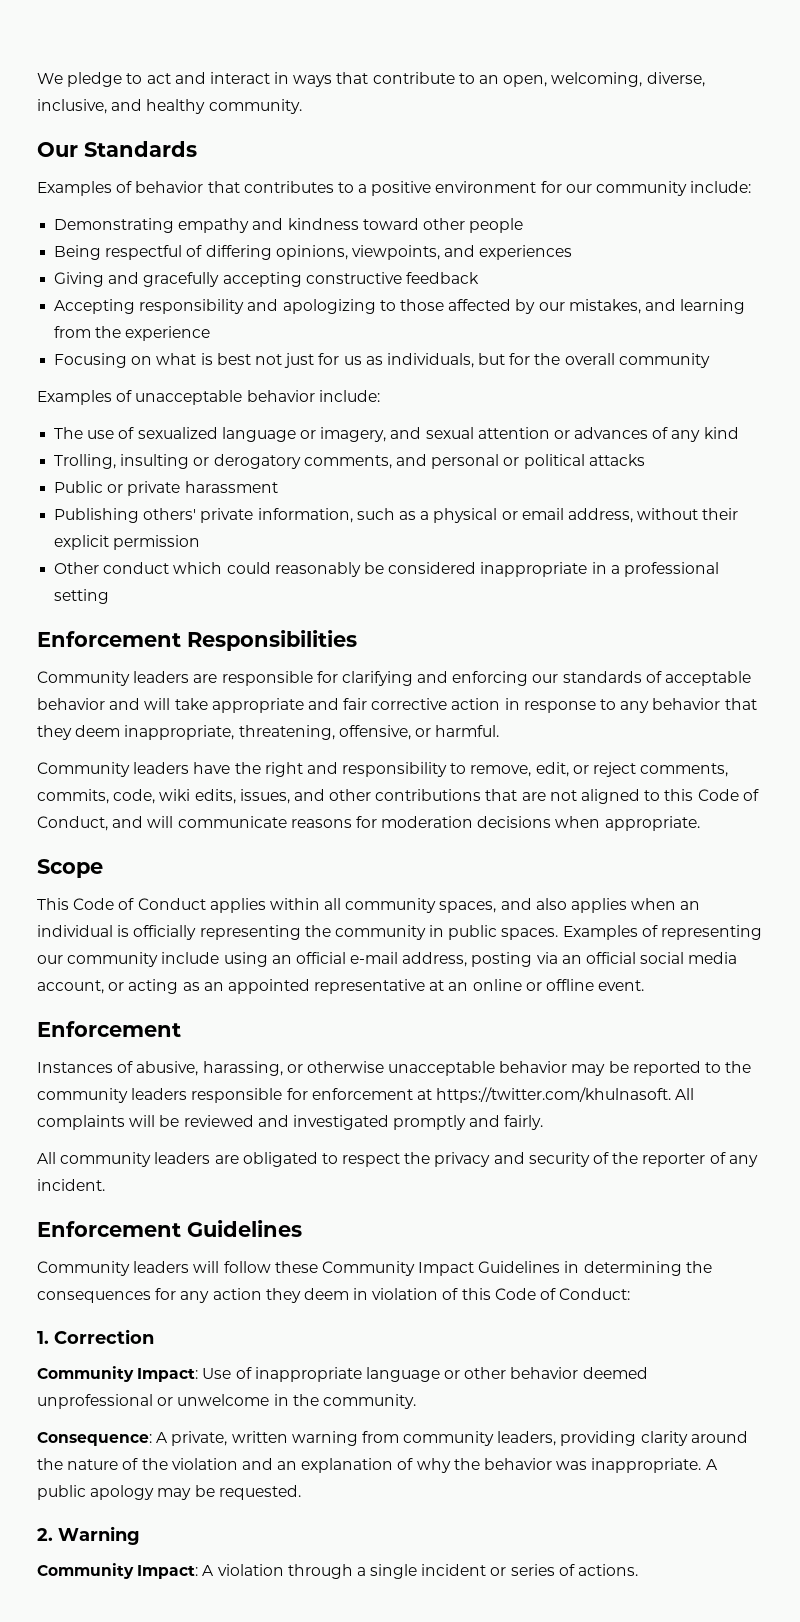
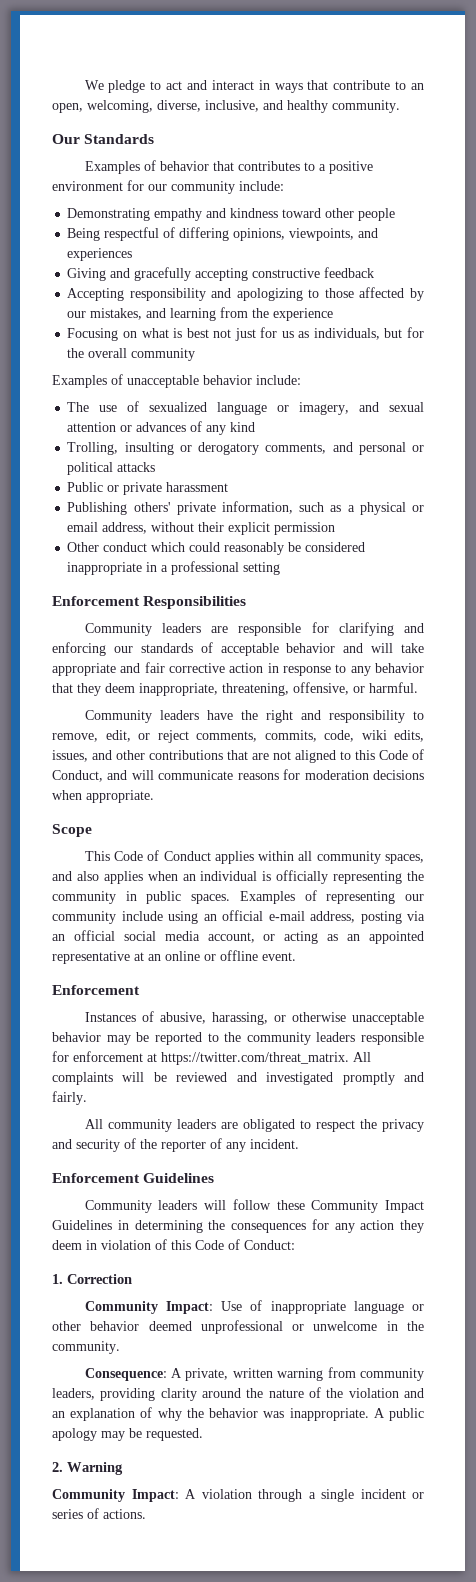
- Instances of abusive, harassing, or otherwise unacceptable behavior may be reported to the community leaders responsible for enforcement at https://twitter.com/khulnasoft. All complaints will be reviewed and investigated promptly and fairly.
+ Instances of abusive, harassing, or otherwise unacceptable behavior may be reported to the community leaders responsible for enforcement at https://twitter.com/threat_matrix. All complaints will be reviewed and investigated promptly and fairly.

